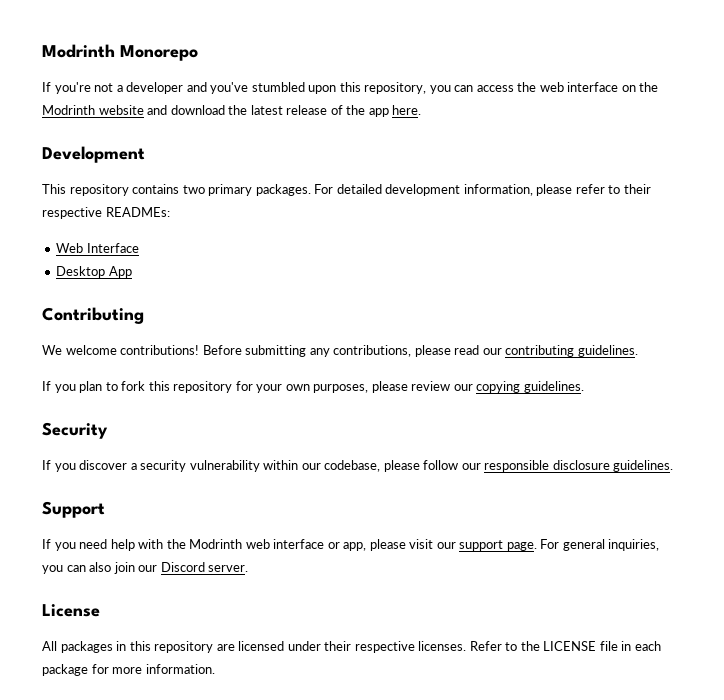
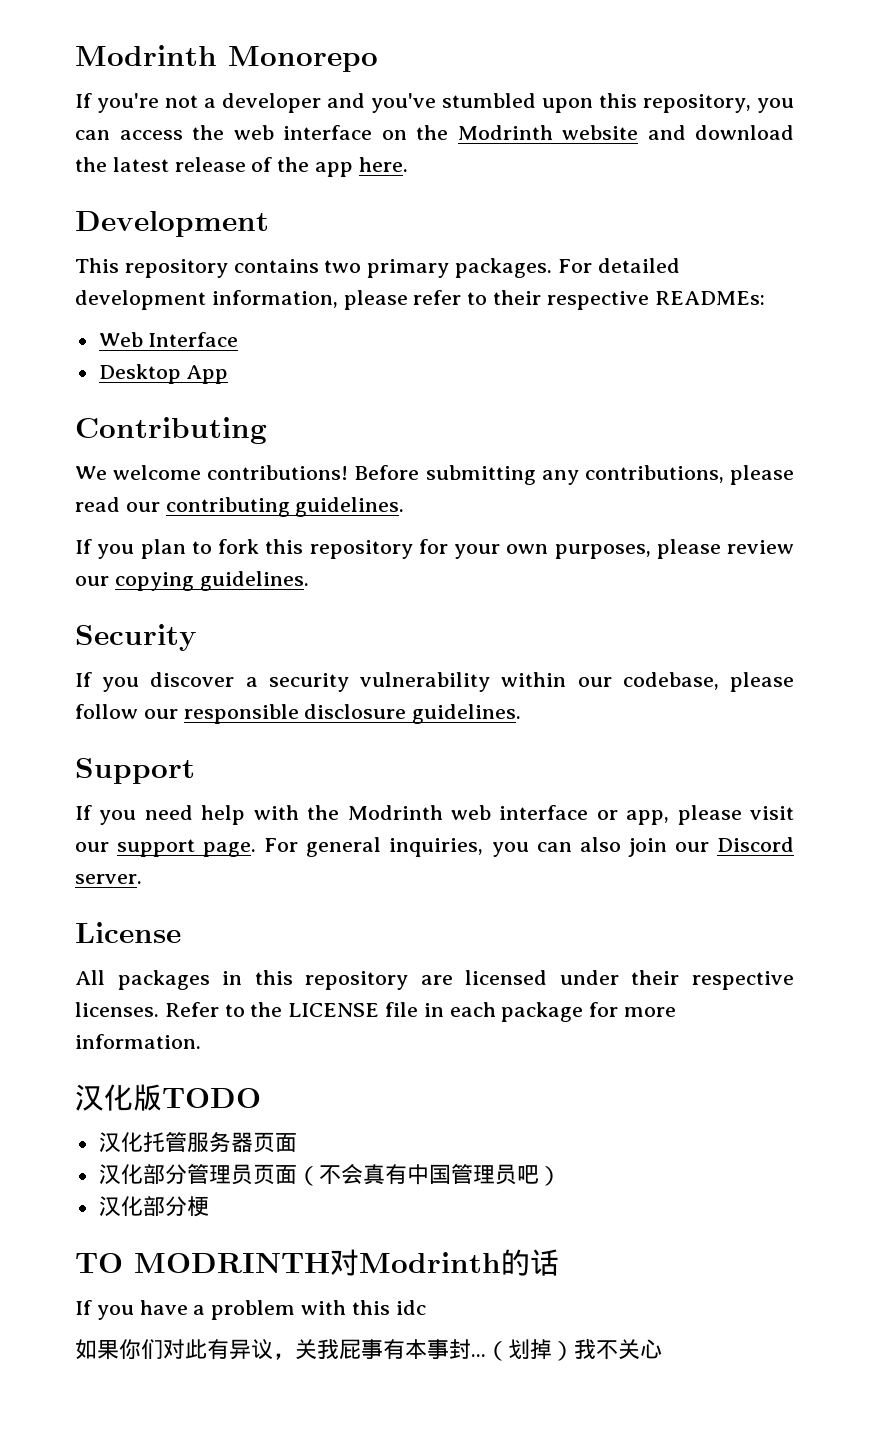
+ 汉化版TODO
+ 汉化托管服务器页面
+ 汉化部分管理员页面（不会真有中国管理员吧）
+ 汉化部分梗
+ TO MODRINTH对Modrinth的话
+ If you have a problem with this idc
+ 如果你们对此有异议，关我屁事有本事封...（划掉）我不关心

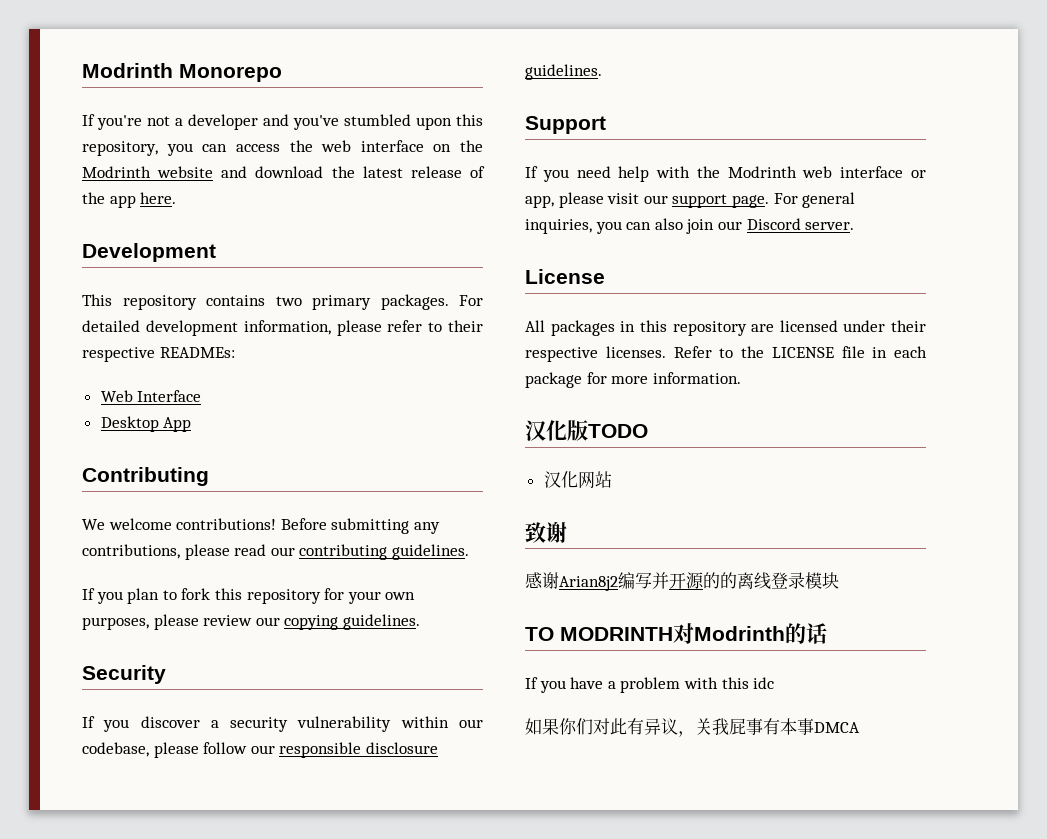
- 汉化托管服务器页面
- 汉化部分管理员页面（不会真有中国管理员吧）
- 汉化部分梗
+ 汉化网站
+ 致谢
+ 感谢Arian8j2编写并开源的的离线登录模块
- 如果你们对此有异议，关我屁事有本事封...（划掉）我不关心
+ 如果你们对此有异议，关我屁事有本事DMCA

